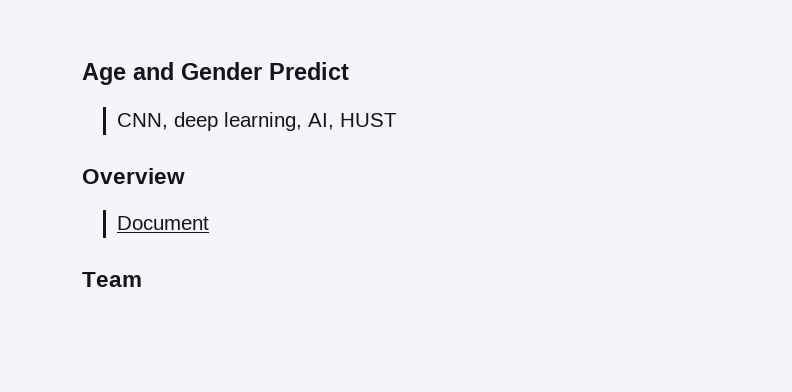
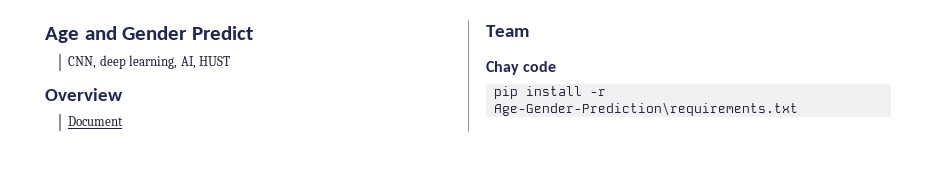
+ Chay code
+ pip install -r Age-Gender-Prediction\requirements.txt

